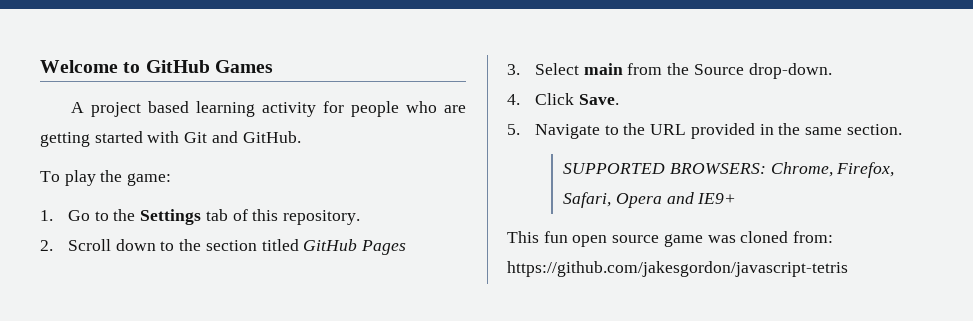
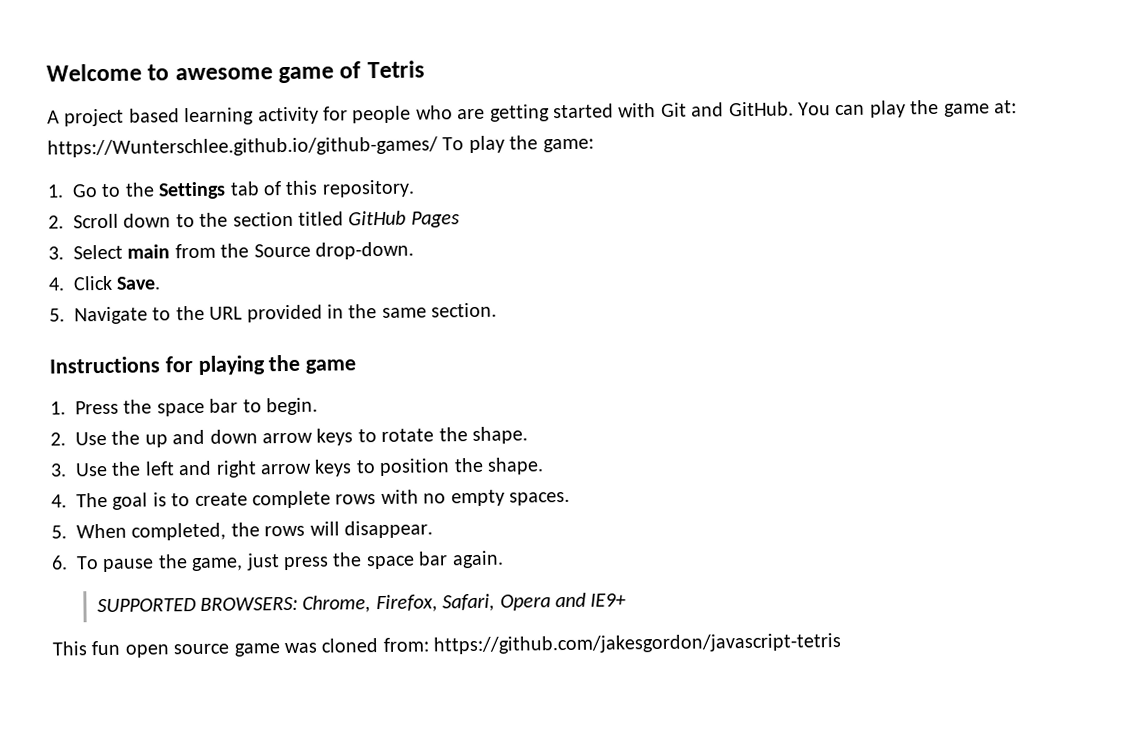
- Welcome to GitHub Games
+ Welcome to awesome game of Tetris
- A project based learning activity for people who are getting started with Git and GitHub.
- To play the game:
+ A project based learning activity for people who are getting started with Git and GitHub. You can play the game at: https://Wunterschlee.github.io/github-games/ To play the game:
+ Instructions for playing the game
+ 1. Press the space bar to begin.
+ 2. Use the up and down arrow keys to rotate the shape.
+ 3. Use the left and right arrow keys to position the shape.
+ 4. The goal is to create complete rows with no empty spaces.
+ 5. When completed, the rows will disappear.
+ 6. To pause the game, just press the space bar again.

